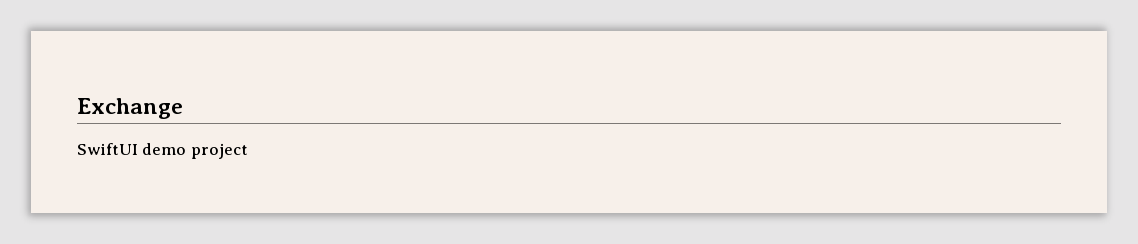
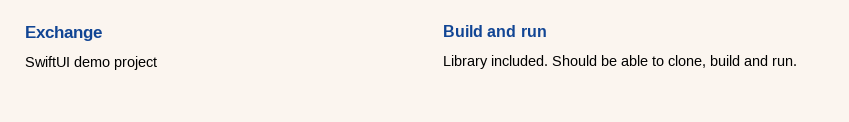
+ Build and run
+ Library included. Should be able to clone, build and run.

